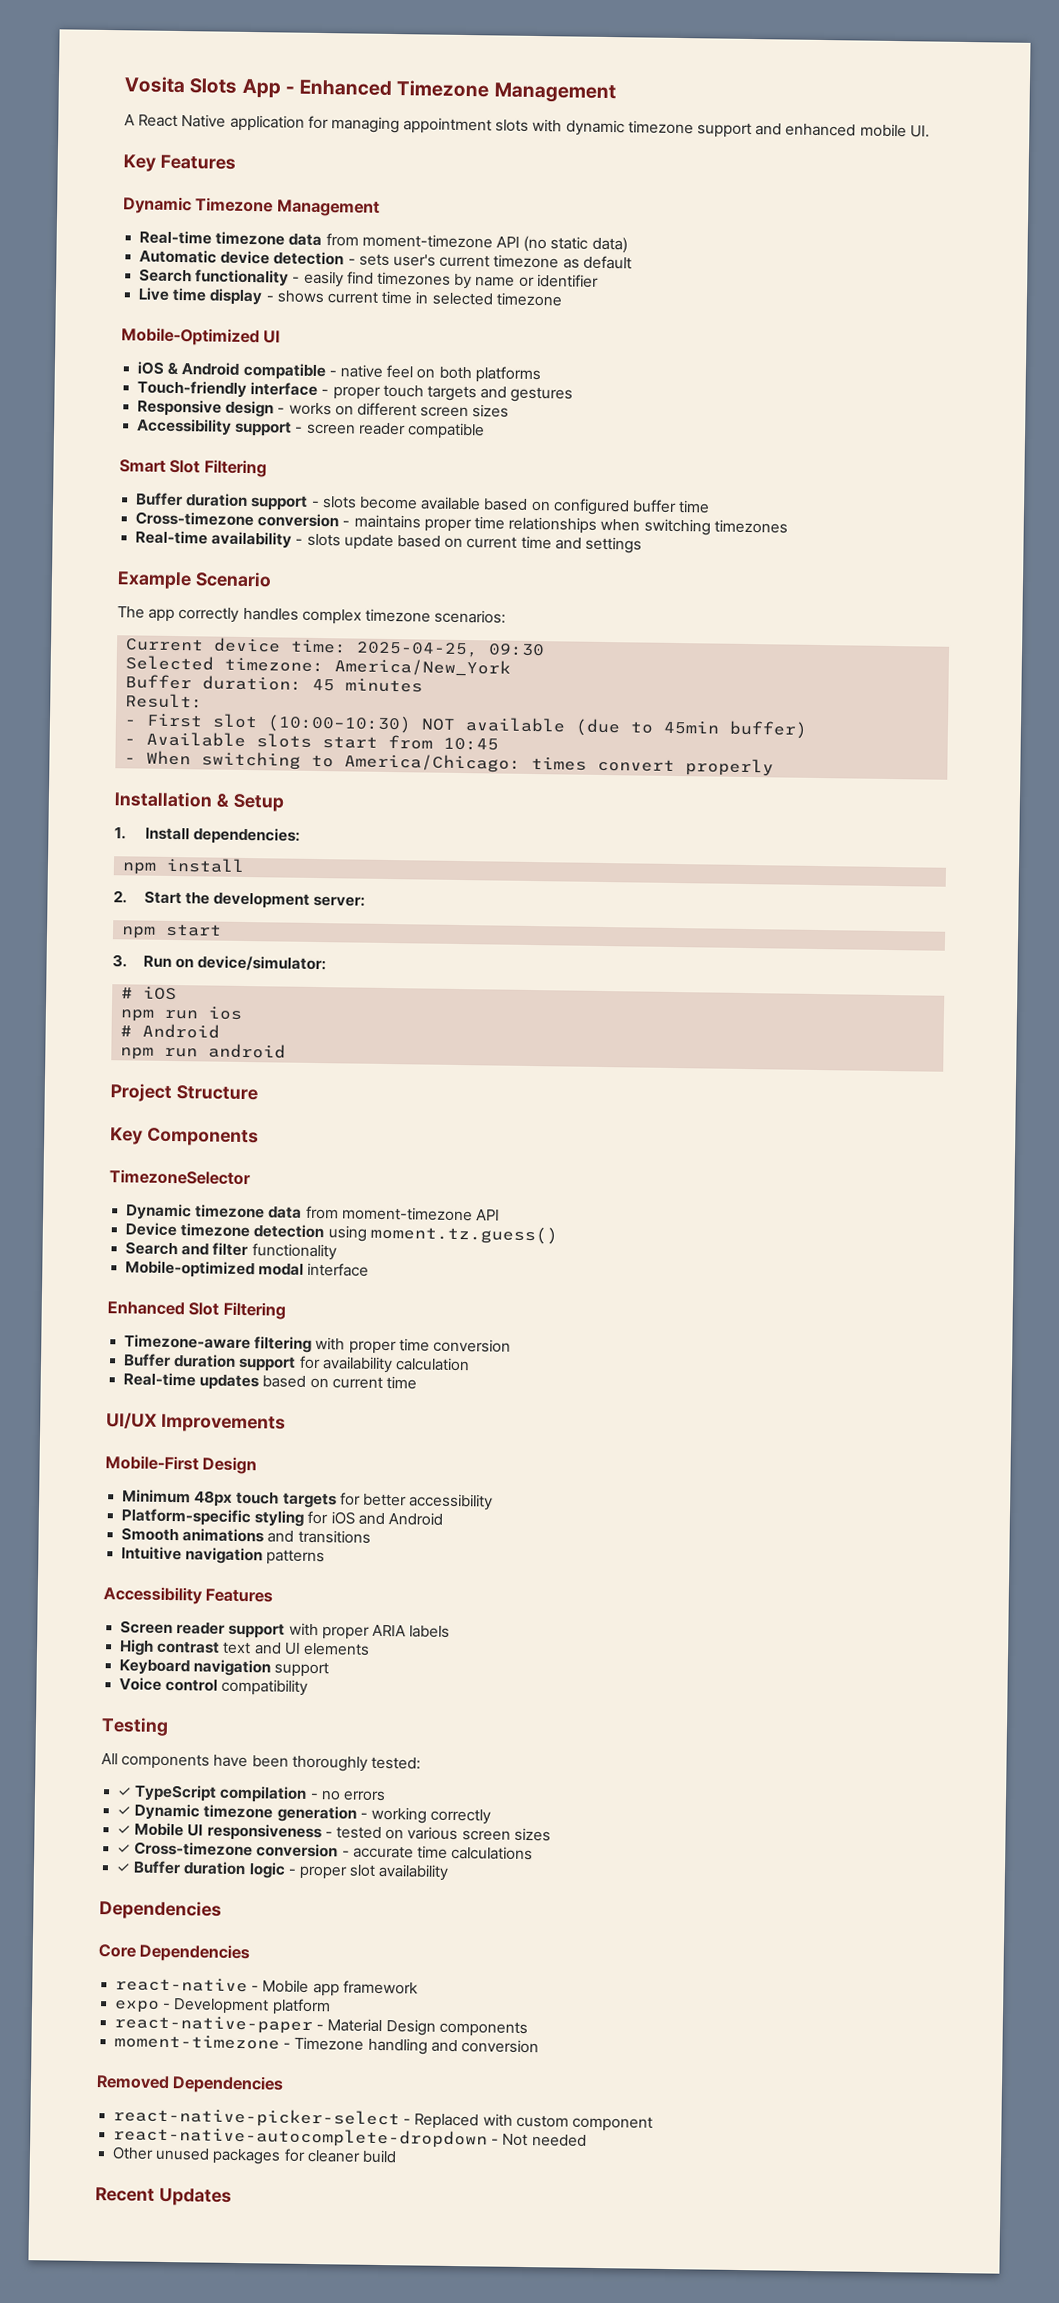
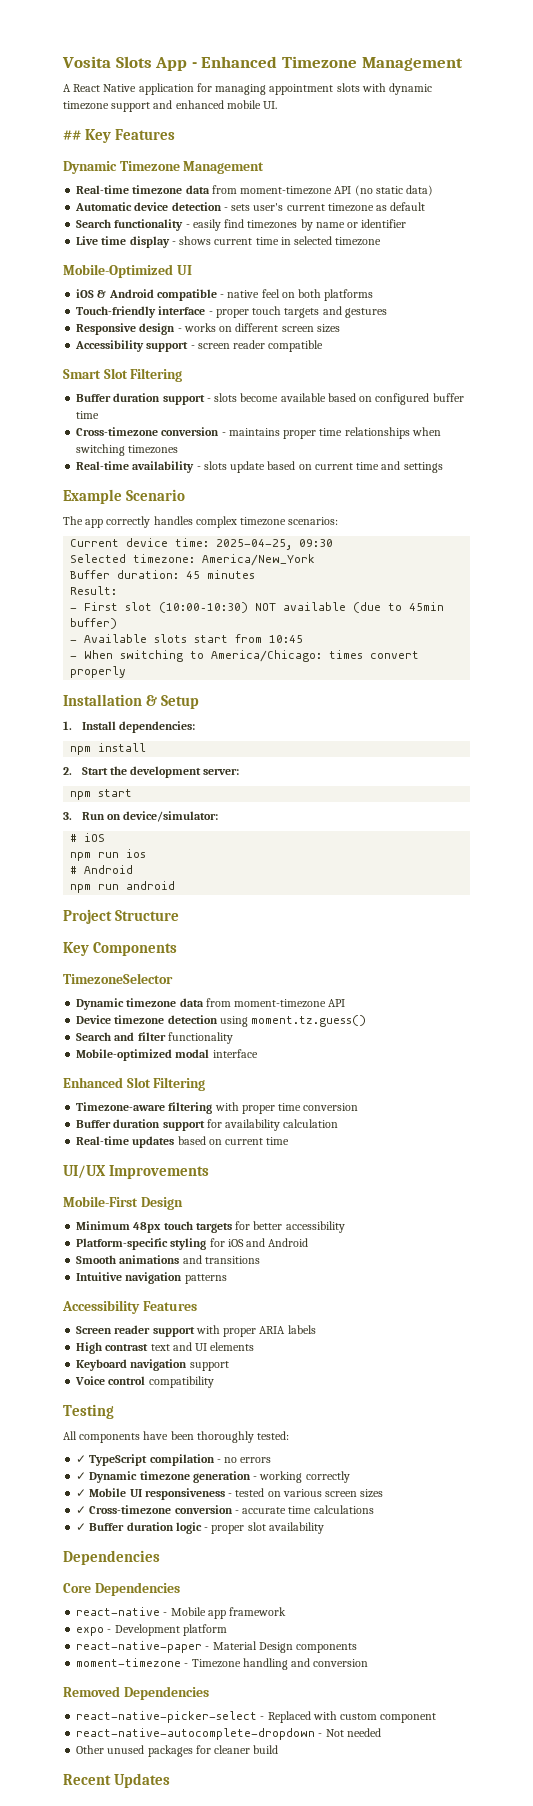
- Key Features
+ ## Key Features

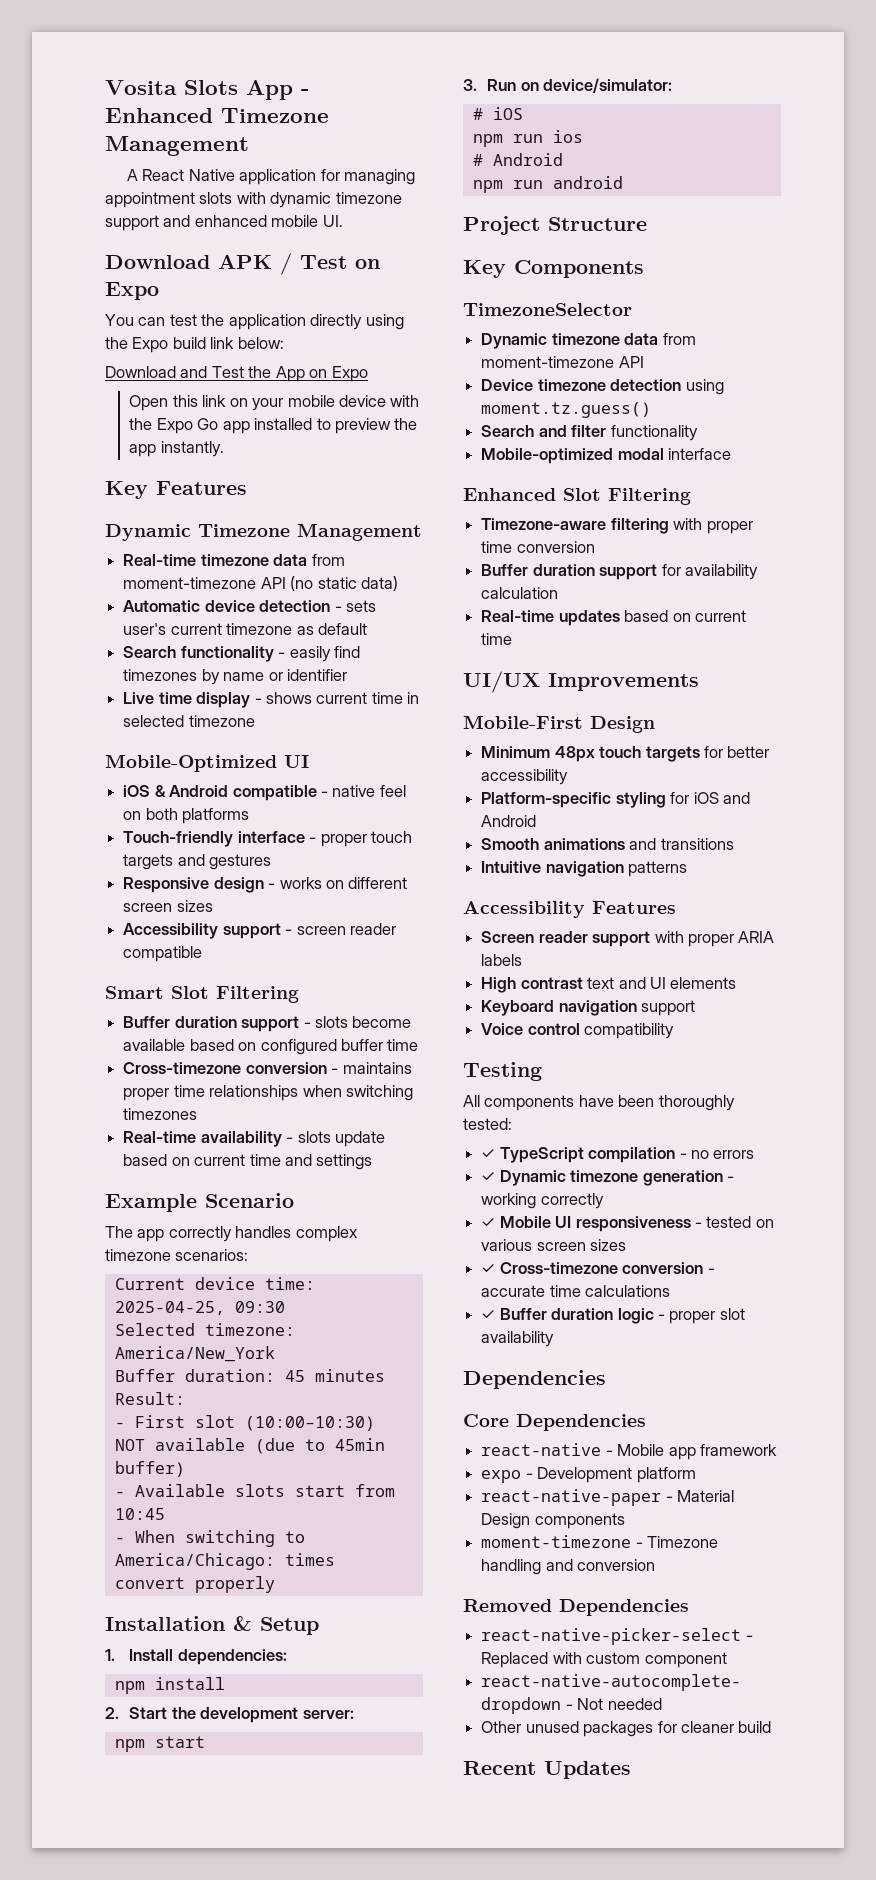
- ## Key Features
+ Download APK / Test on Expo
+ You can test the application directly using the Expo build link below:
+ Download and Test the App on Expo
+ Open this link on your mobile device with the Expo Go app installed to preview the app instantly.
+ Key Features

